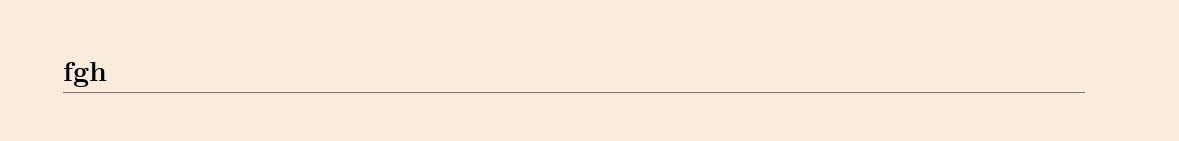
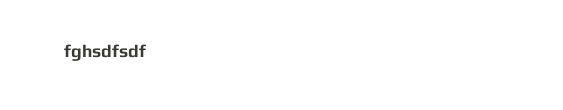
- fgh
+ fghsdfsdf

